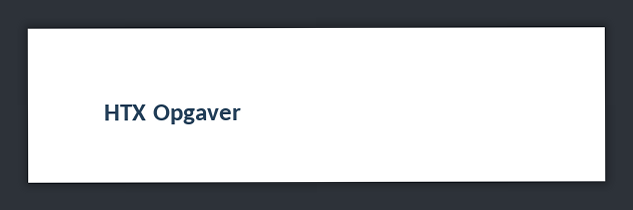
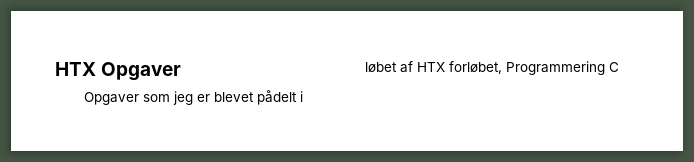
+ Opgaver som jeg er blevet pådelt i løbet af HTX forløbet, Programmering C

